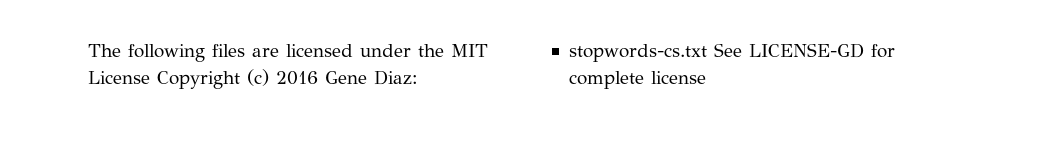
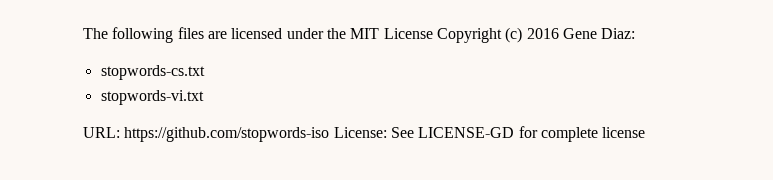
- stopwords-cs.txt See LICENSE-GD for complete license
+ stopwords-cs.txt
+ stopwords-vi.txt
+ URL: https://github.com/stopwords-iso License: See LICENSE-GD for complete license

